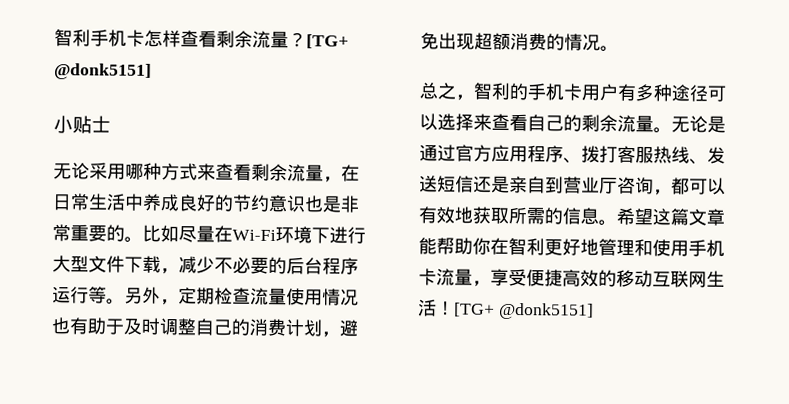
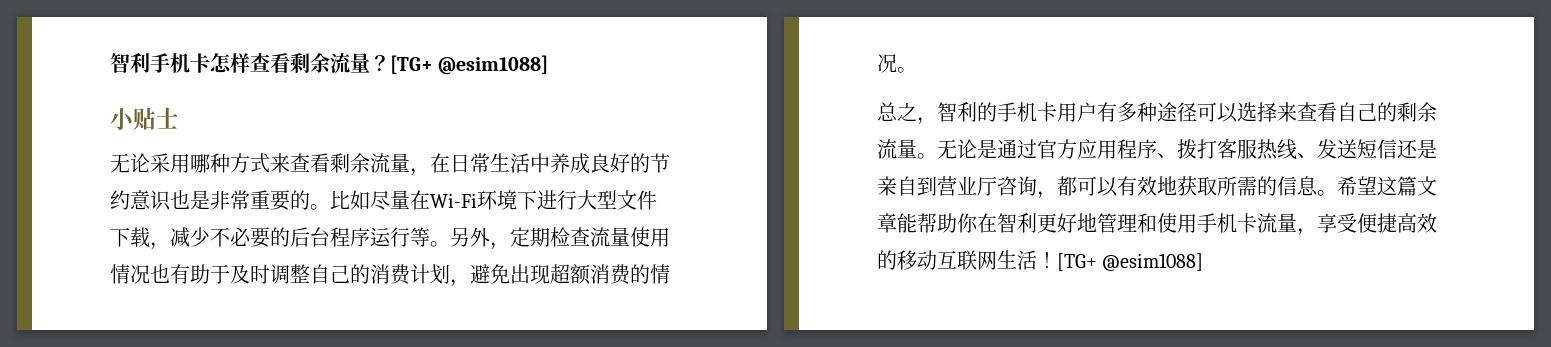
- 智利手机卡怎样查看剩余流量？[TG+ @donk5151]
+ 智利手机卡怎样查看剩余流量？[TG+ @esim1088]
- 希望这篇文章能帮助你在智利更好地管理和使用手机卡流量，享受便捷高效的移动互联网生活！[TG+ @donk5151]
+ 希望这篇文章能帮助你在智利更好地管理和使用手机卡流量，享受便捷高效的移动互联网生活！[TG+ @esim1088]

